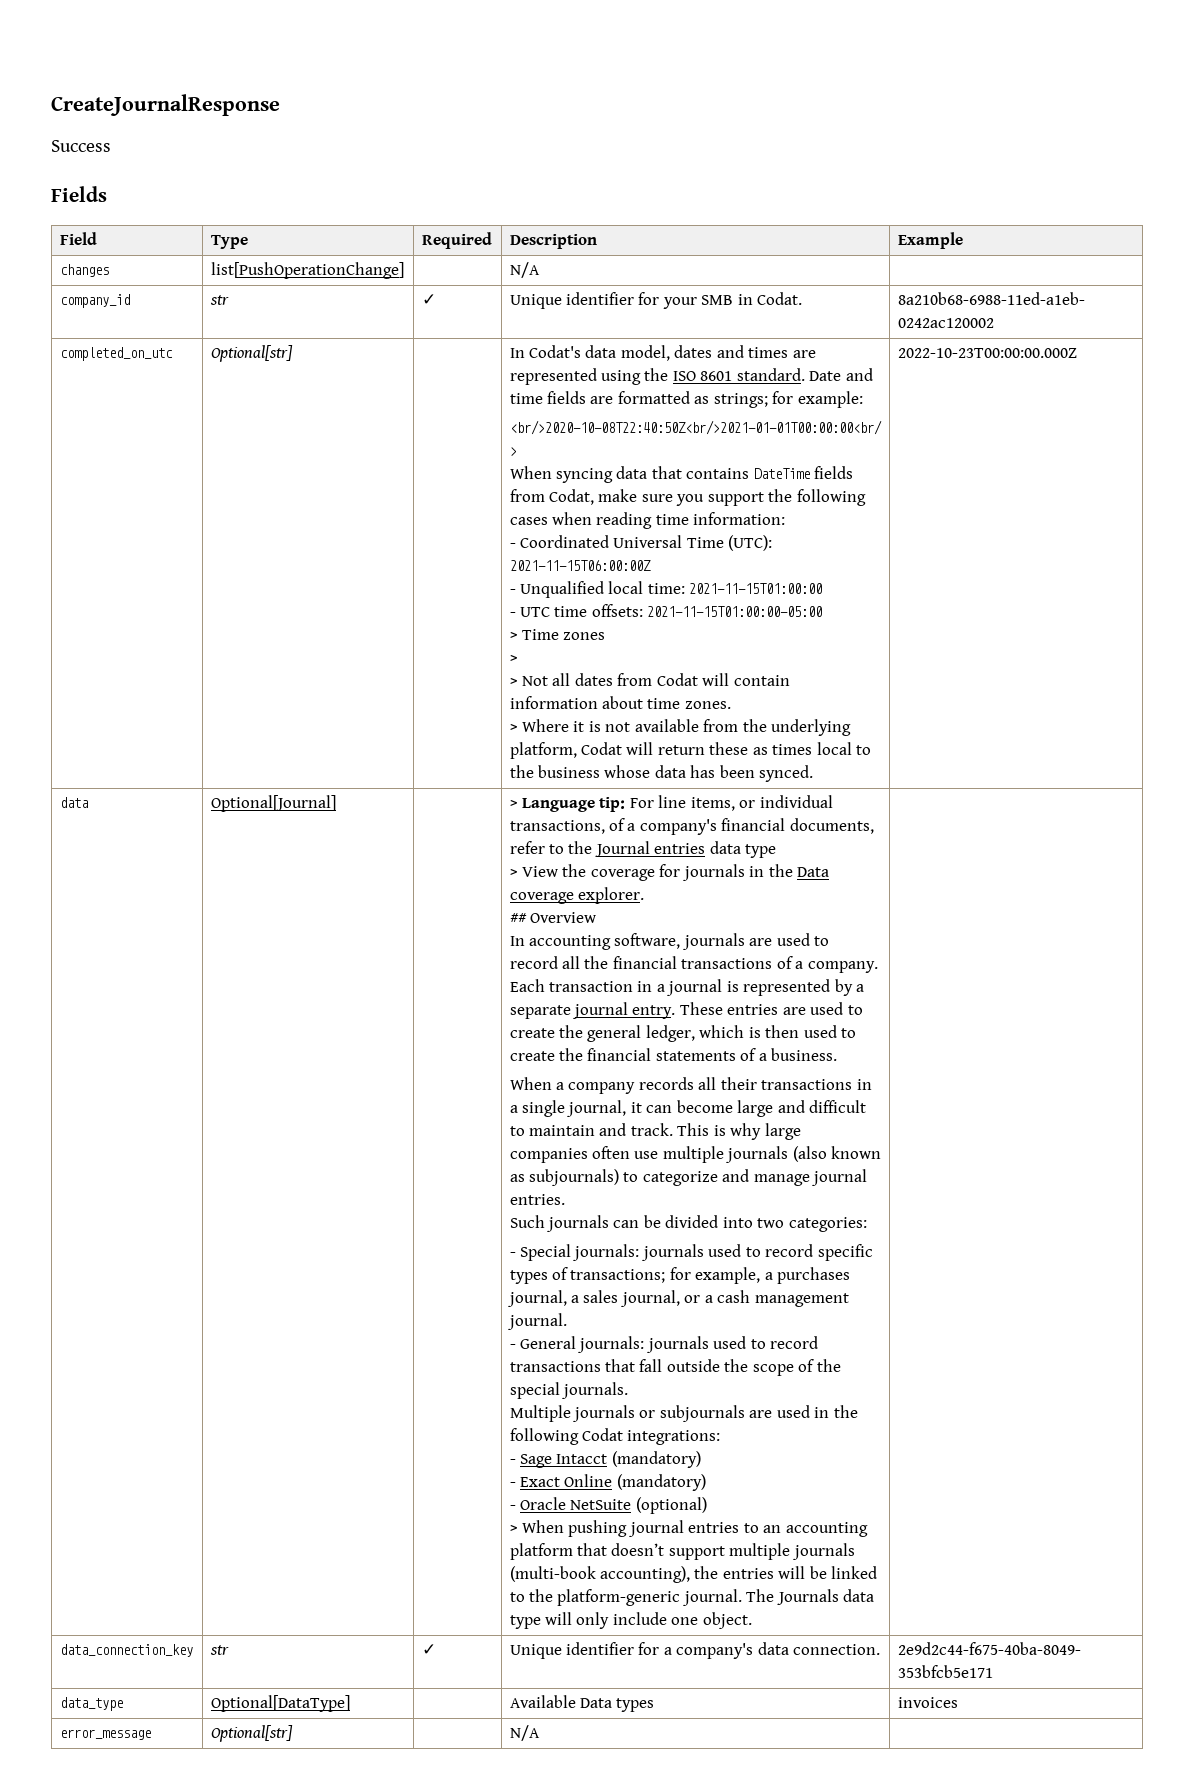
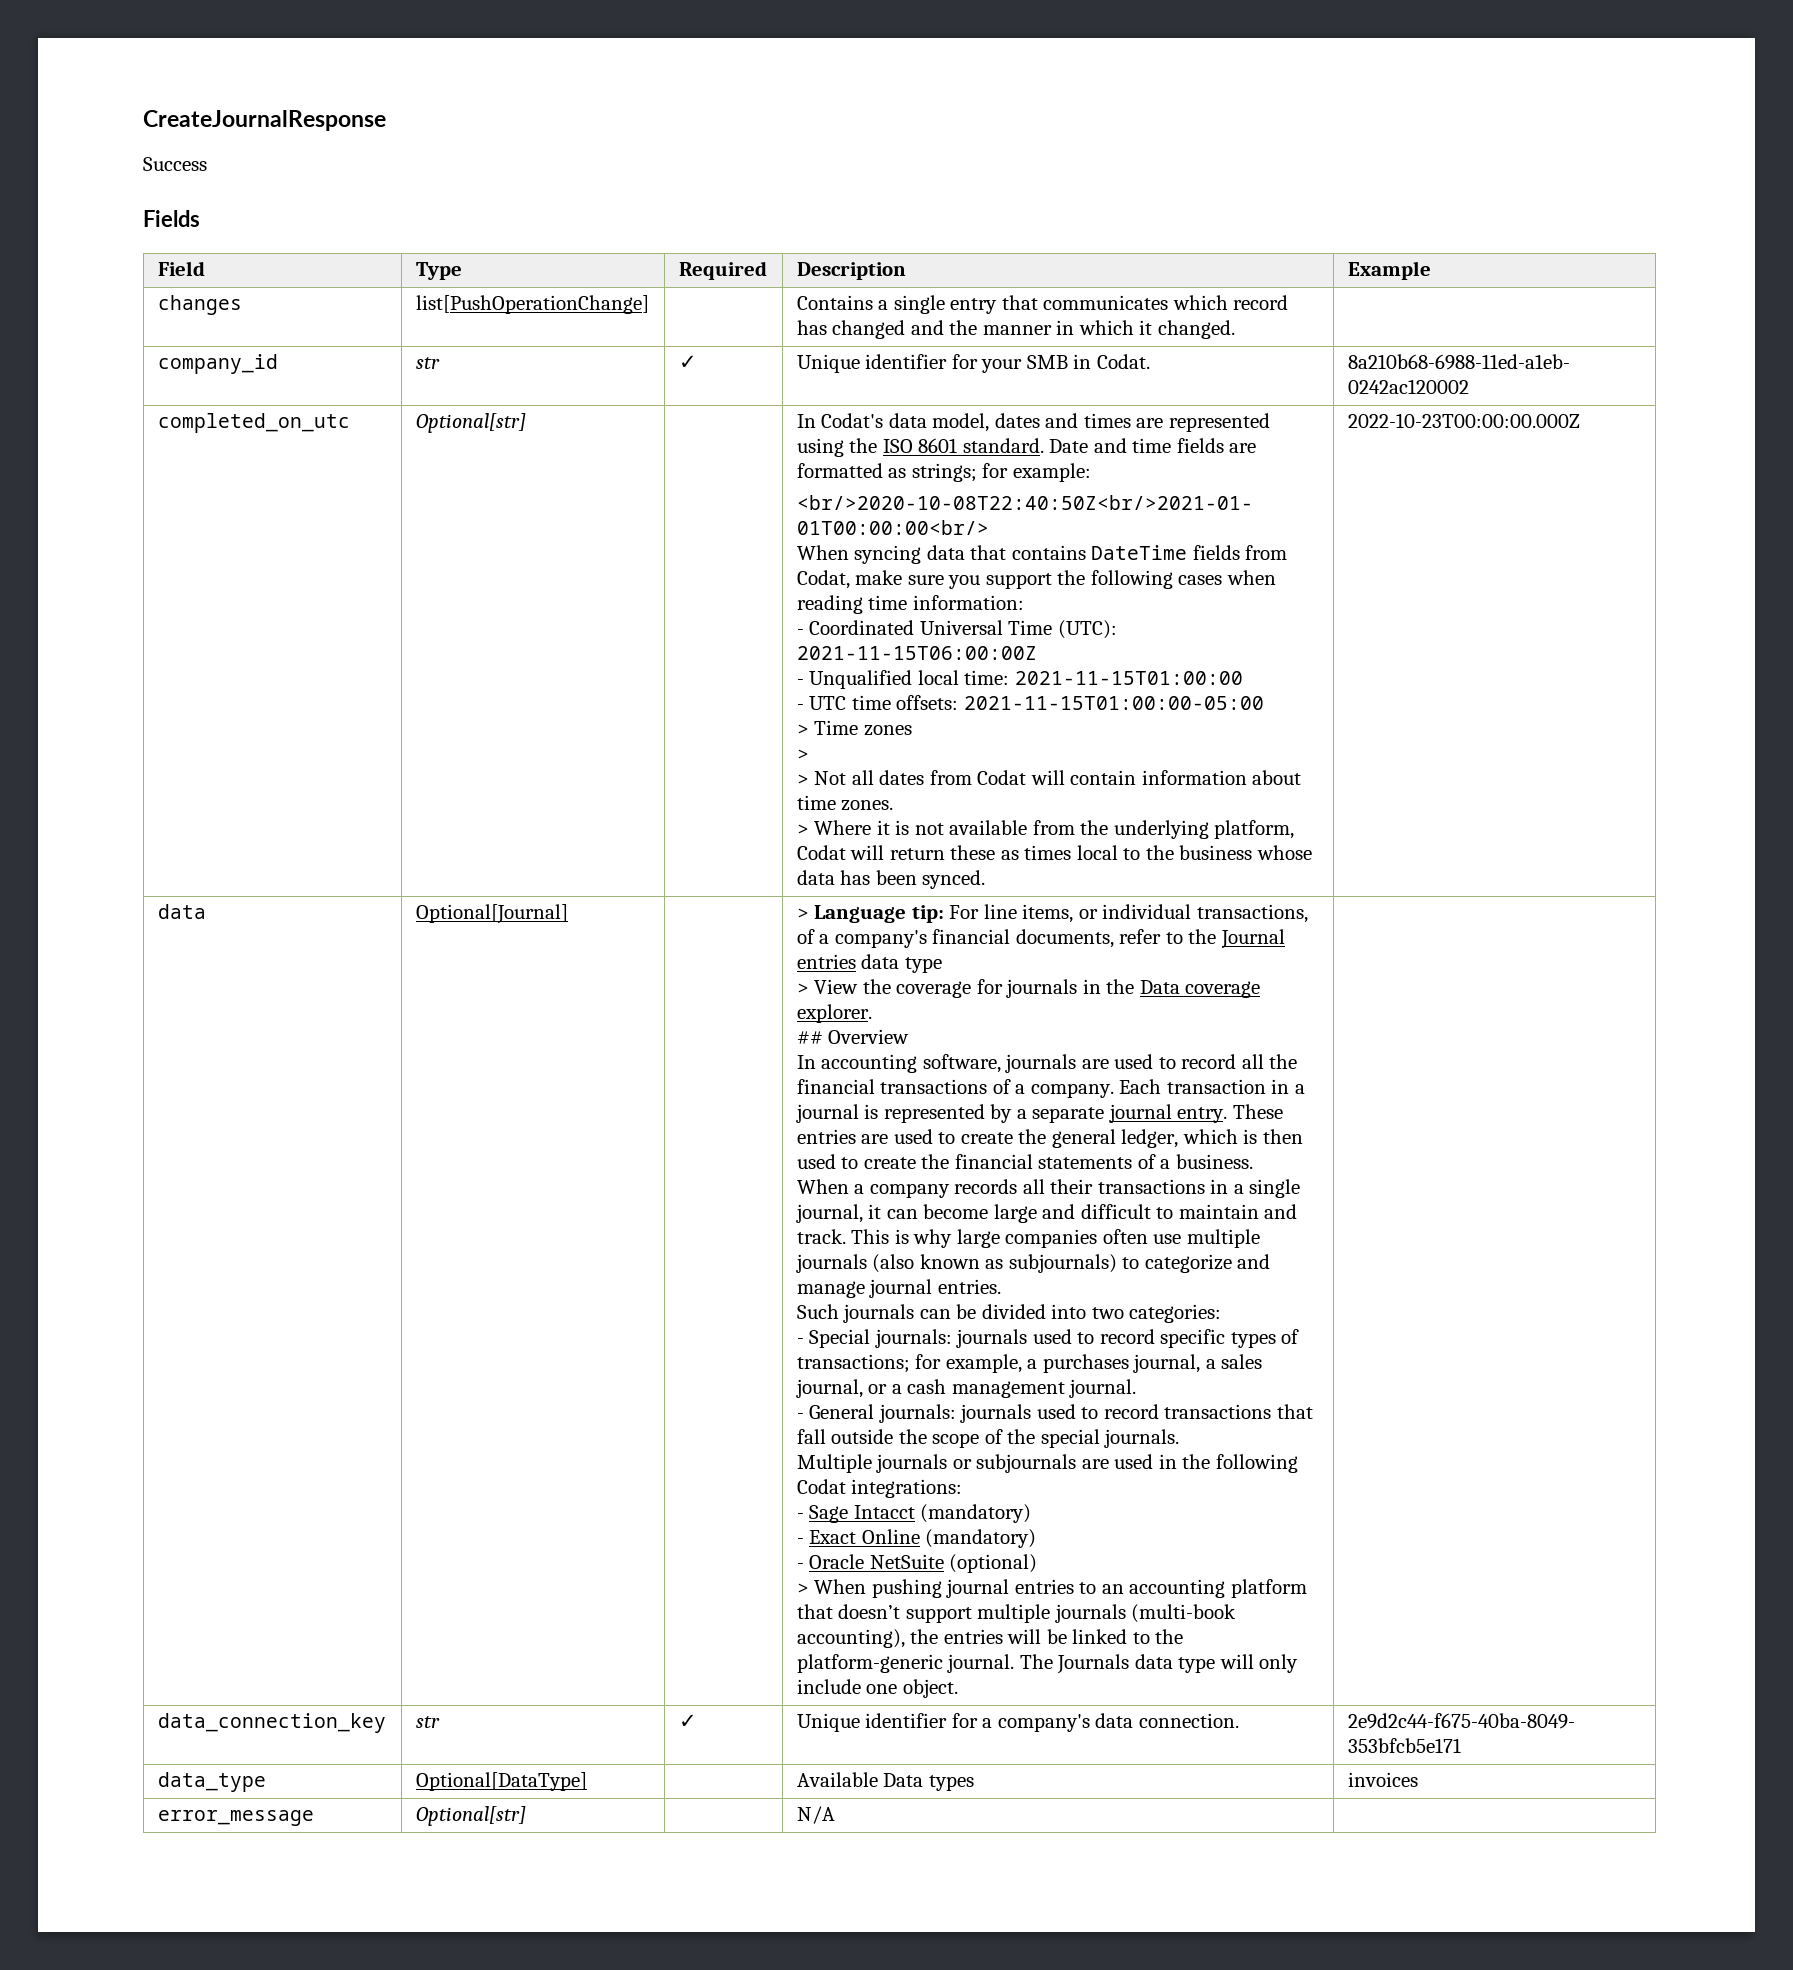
- changes | list[PushOperationChange] | | N/A |
+ changes | list[PushOperationChange] | | Contains a single entry that communicates which record has changed and the manner in which it changed. |

